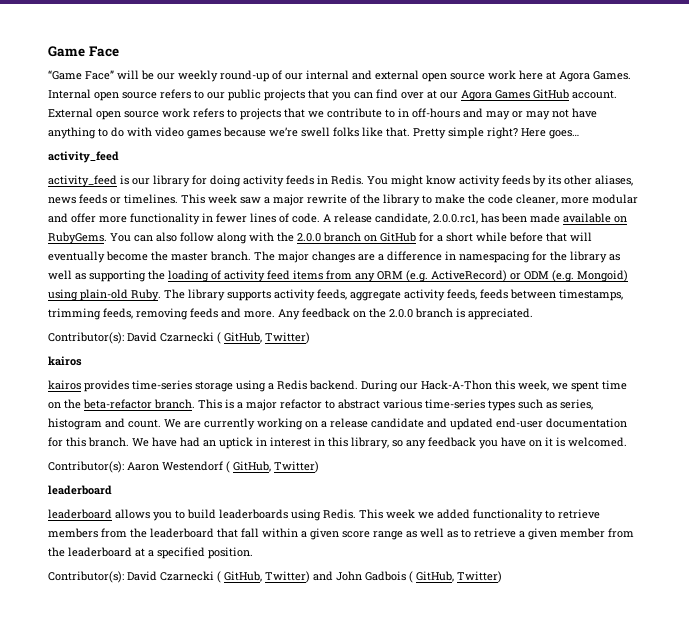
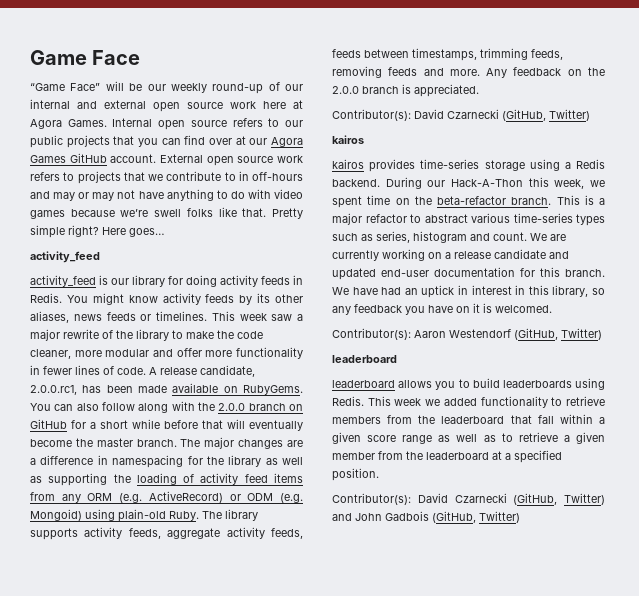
  Any feedback on the 2.0.0 branch is appreciated.
- Contributor(s): David Czarnecki ( GitHub, Twitter)
+ Contributor(s): David Czarnecki (GitHub, Twitter)
- Contributor(s): Aaron Westendorf ( GitHub, Twitter)
+ Contributor(s): Aaron Westendorf (GitHub, Twitter)
- Contributor(s): David Czarnecki ( GitHub, Twitter) and John Gadbois ( GitHub, Twitter)
+ Contributor(s): David Czarnecki (GitHub, Twitter) and John Gadbois (GitHub, Twitter)

